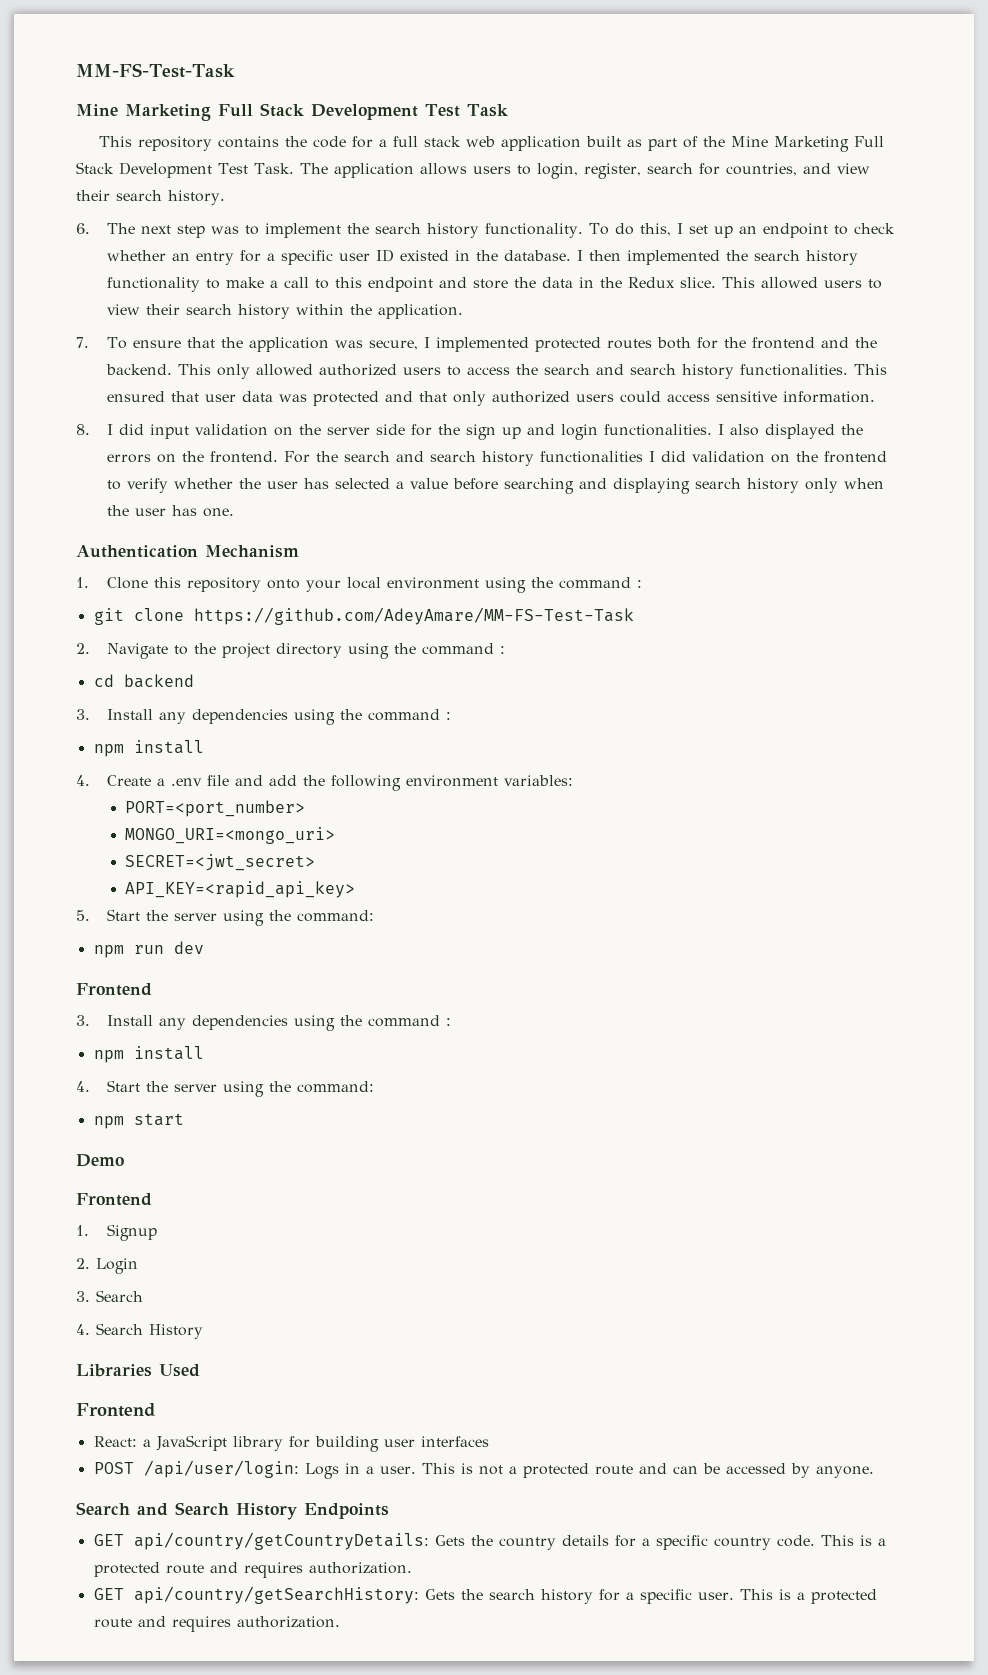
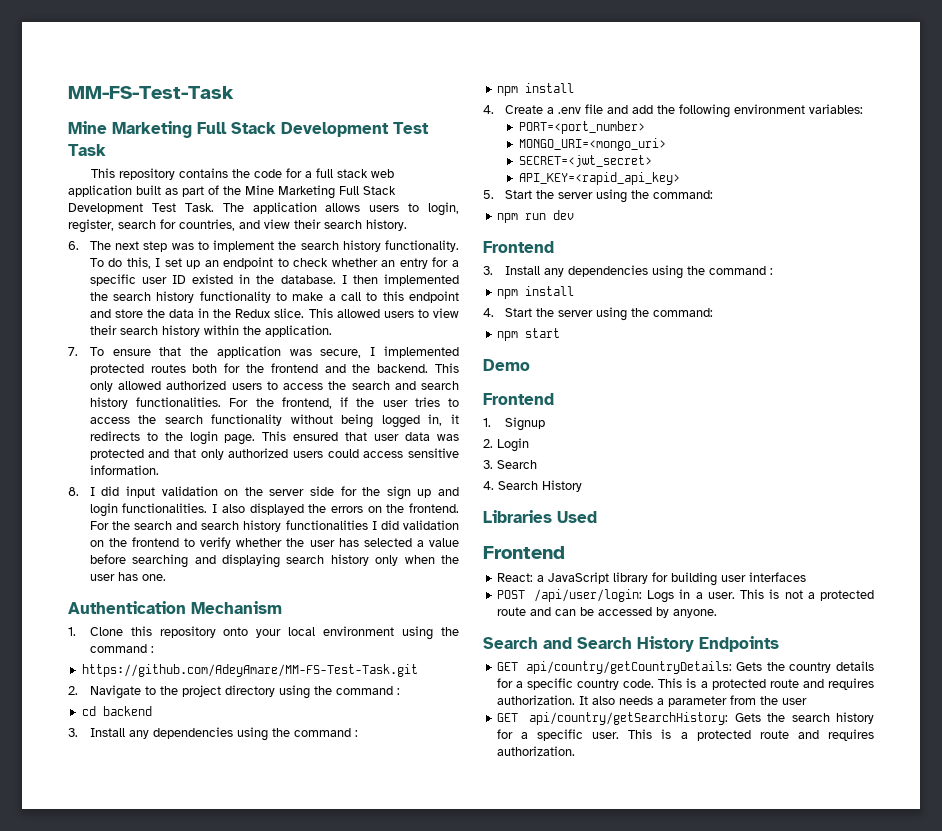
+ For the frontend, if the user tries to access the search functionality without being logged in, it redirects to the login page.
- git clone https://github.com/AdeyAmare/MM-FS-Test-Task
+ https://github.com/AdeyAmare/MM-FS-Test-Task.git
+ It also needs a parameter from the user

